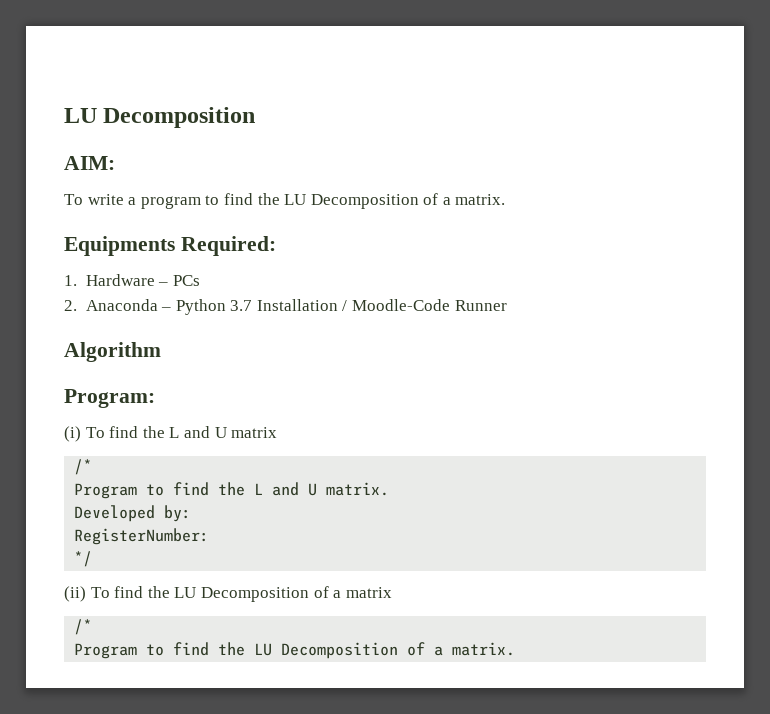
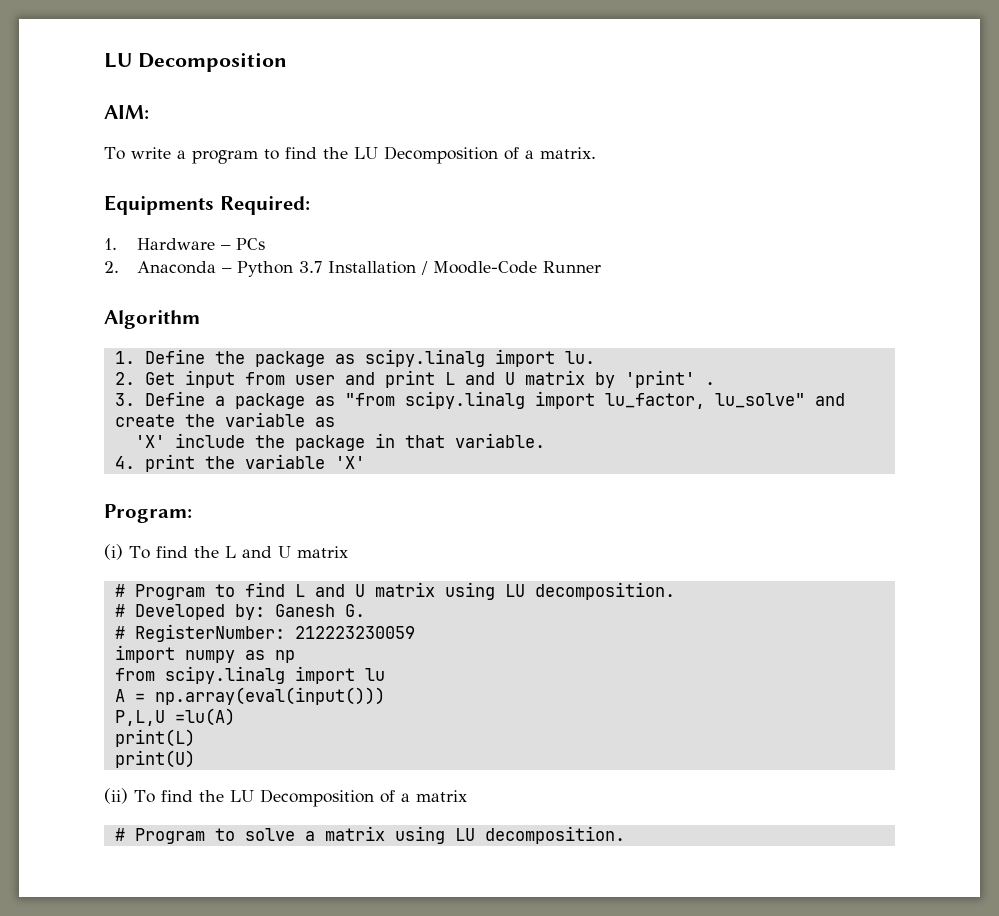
+ 1. Define the package as scipy.linalg import lu.
+ 2. Get input from user and print L and U matrix by 'print' .
+ 3. Define a package as "from scipy.linalg import lu_factor, lu_solve" and create the variable as
+ 'X' include the package in that variable.
+ 4. print the variable 'X'
  (i) To find the L and U matrix
- /*
- Program to find the L and U matrix.
- Developed by:
- RegisterNumber:
- */
+ # Program to find L and U matrix using LU decomposition.
+ # Developed by: Ganesh G.
+ # RegisterNumber: 212223230059
+ import numpy as np
+ from scipy.linalg import lu
+ A = np.array(eval(input()))
+ P,L,U =lu(A)
+ print(L)
+ print(U)
  (ii) To find the LU Decomposition of a matrix
- /*
- Program to find the LU Decomposition of a matrix.
+ # Program to solve a matrix using LU decomposition.

